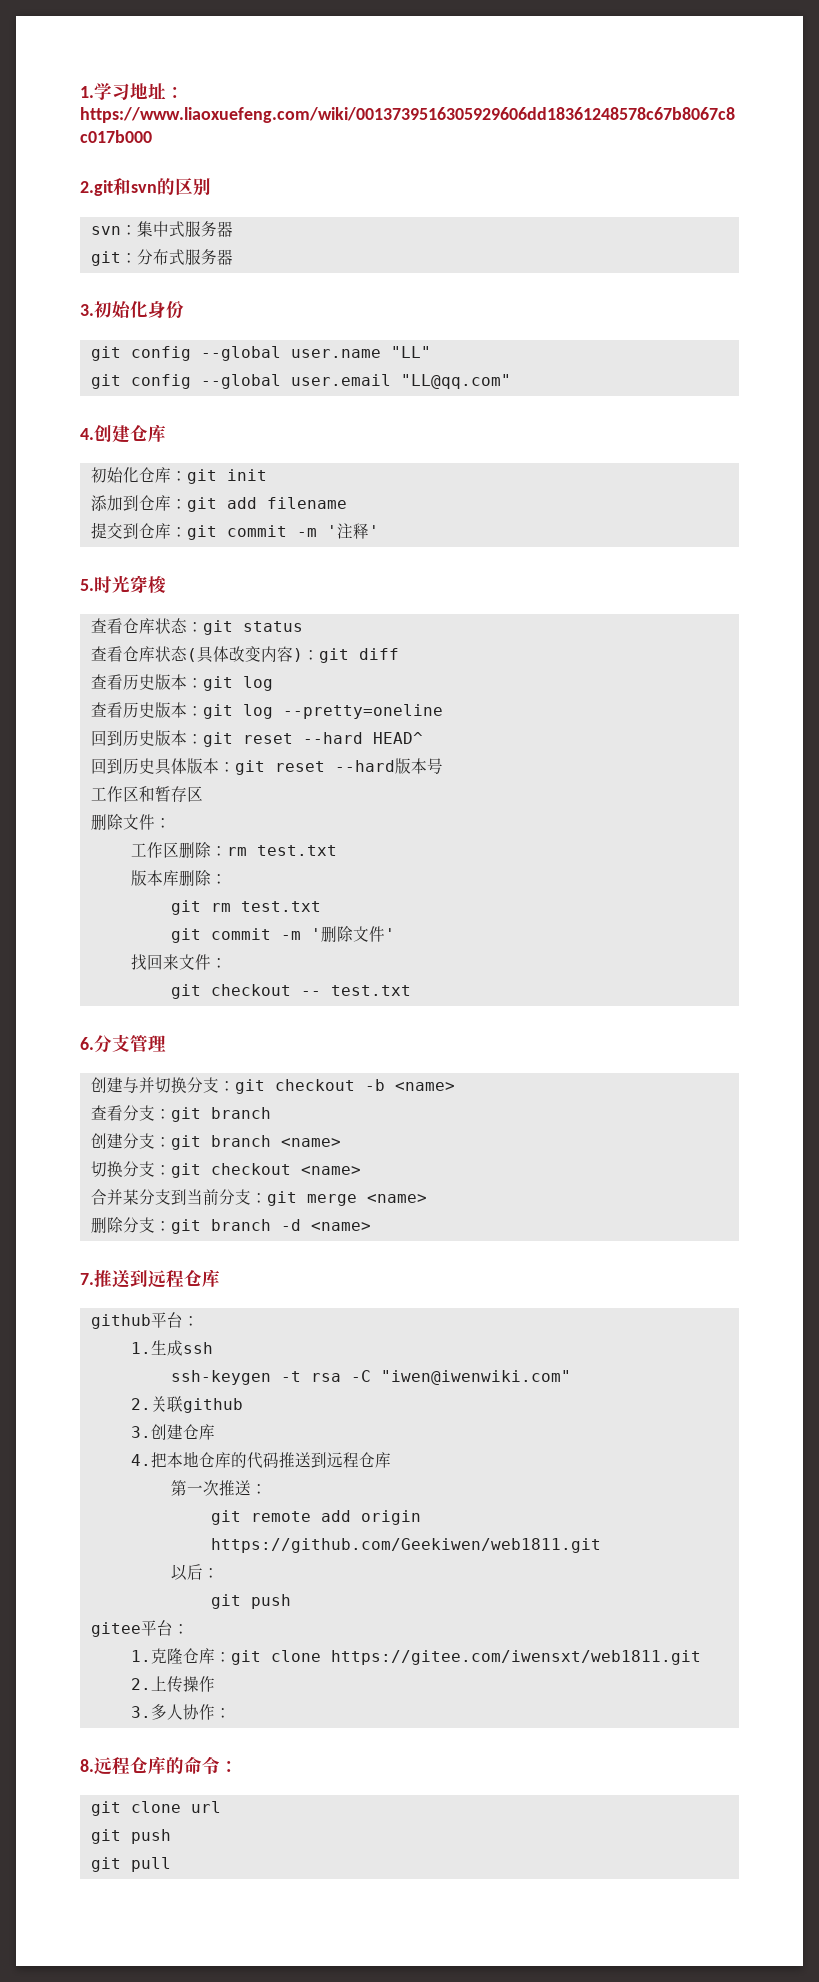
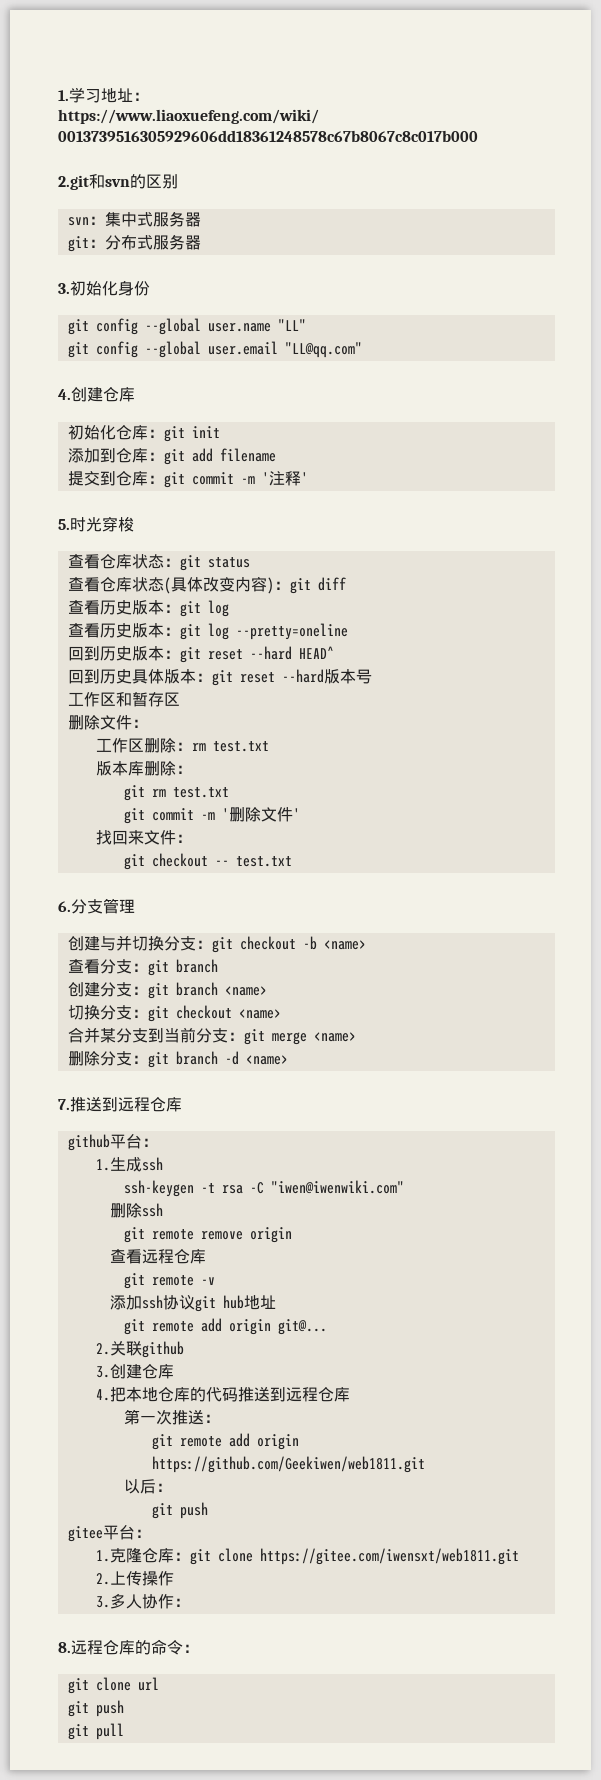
+ 删除ssh
+ git remote remove origin
+ 查看远程仓库
+ git remote -v
+ 添加ssh协议git hub地址
+ git remote add origin git@...

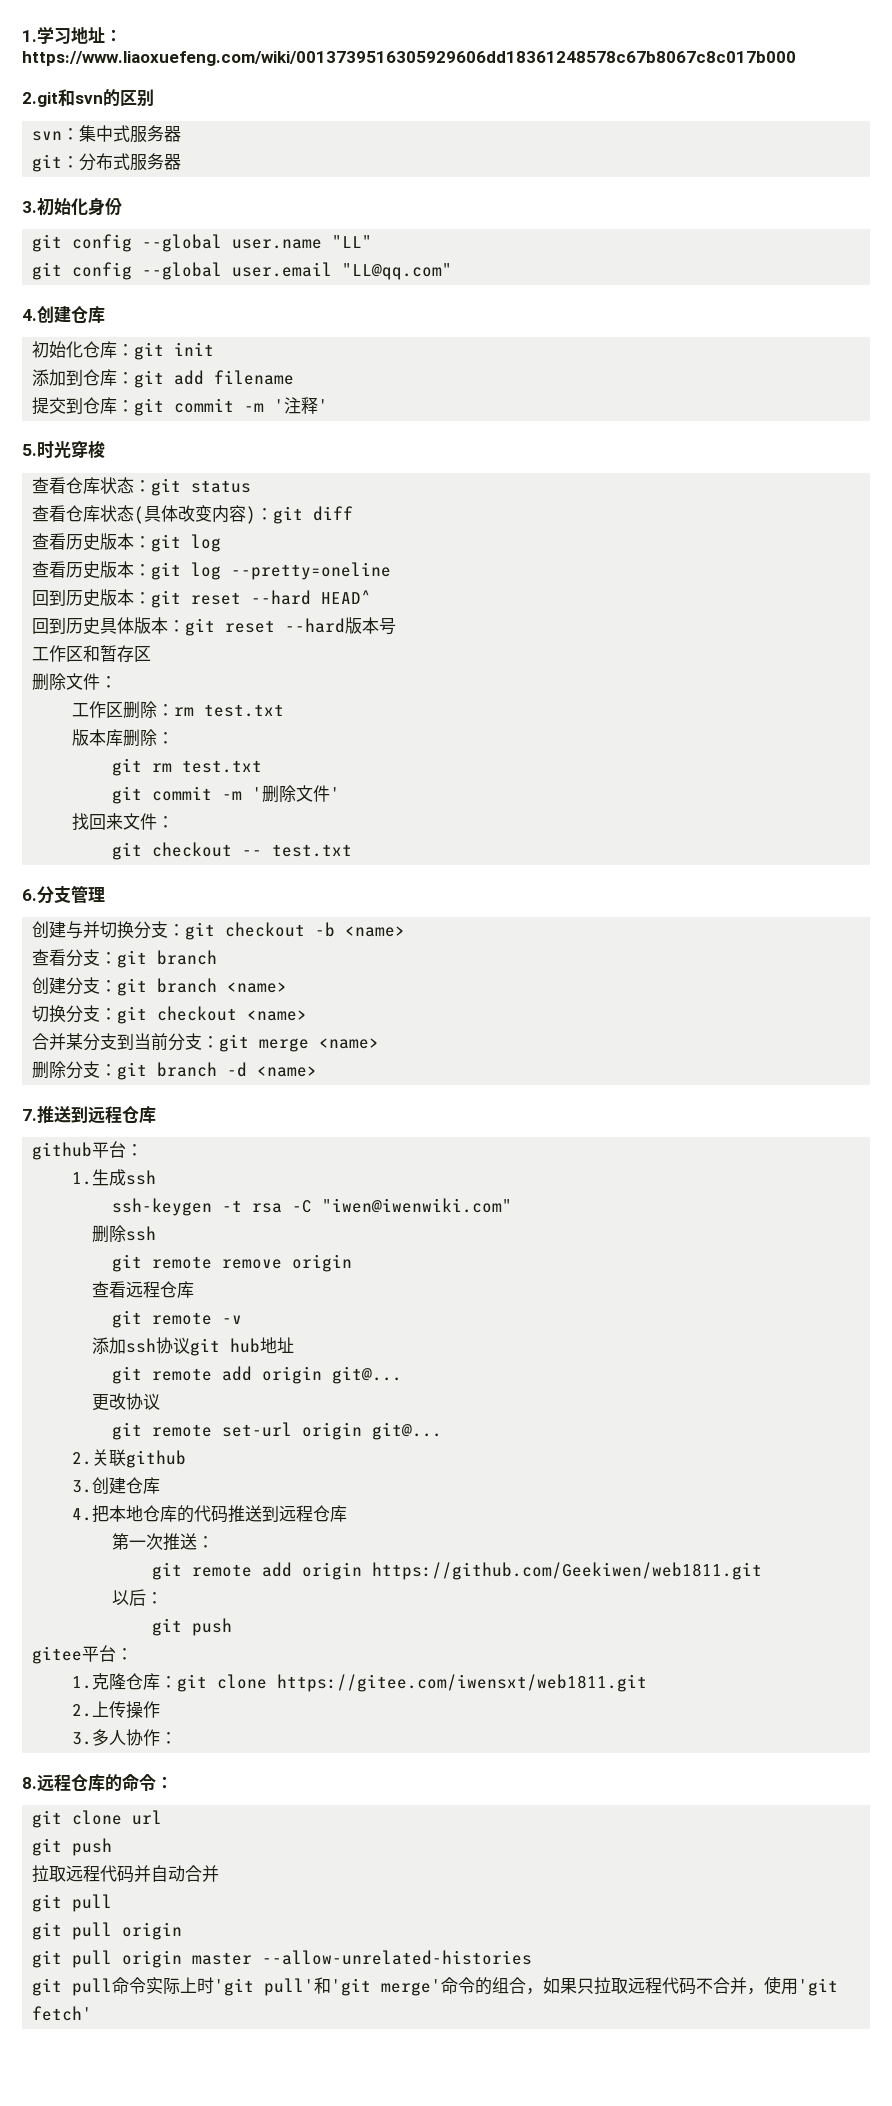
+ 更改协议
+ git remote set-url origin git@...
+ 拉取远程代码并自动合并
  git pull
+ git pull origin
+ git pull origin master --allow-unrelated-histories
+ git pull命令实际上时'git pull'和'git merge'命令的组合，如果只拉取远程代码不合并，使用'git fetch'

